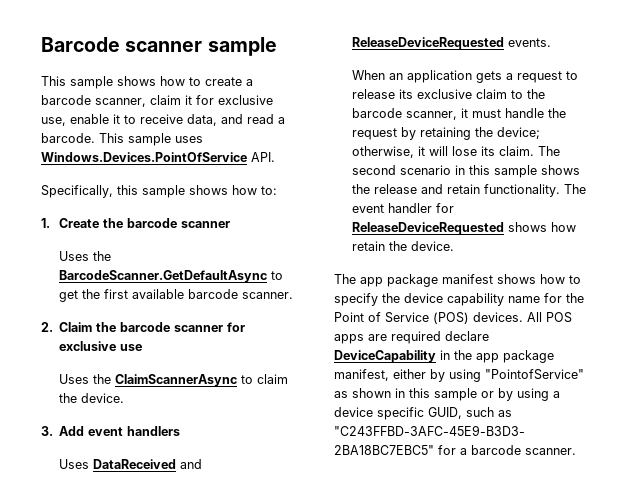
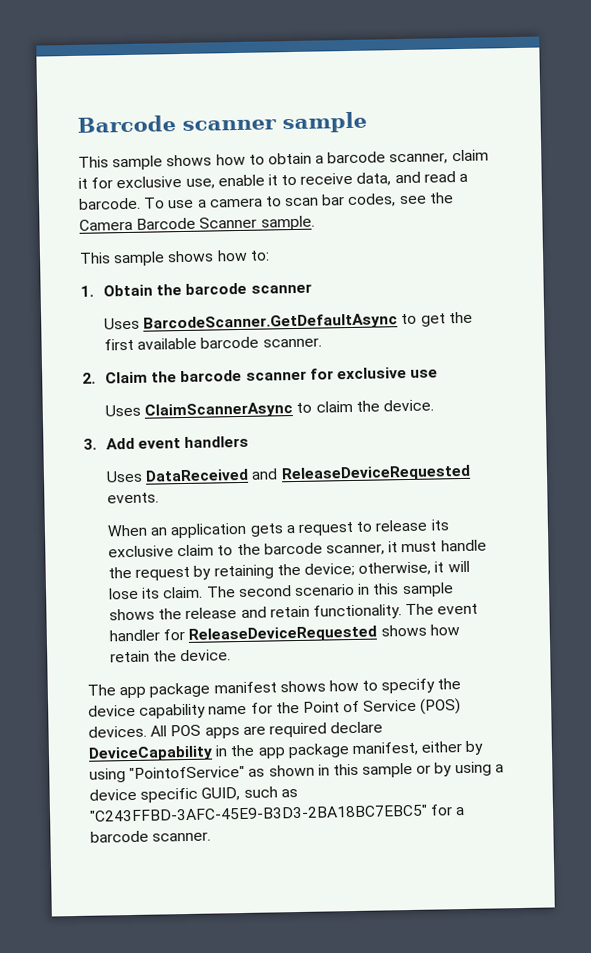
- This sample shows how to create a barcode scanner, claim it for exclusive use, enable it to receive data, and read a barcode.
+ This sample shows how to obtain a barcode scanner, claim it for exclusive use, enable it to receive data, and read a barcode.
- This sample uses Windows.Devices.PointOfService API.
- Specifically, this sample shows how to:
+ To use a camera to scan bar codes, see the Camera Barcode Scanner sample.
+ This sample shows how to:
- 1. Create the barcode scanner
+ 1. Obtain the barcode scanner
- Uses the BarcodeScanner.GetDefaultAsync to get the first available barcode scanner.
+ Uses BarcodeScanner.GetDefaultAsync to get the first available barcode scanner.
- Uses the ClaimScannerAsync to claim the device.
+ Uses ClaimScannerAsync to claim the device.

